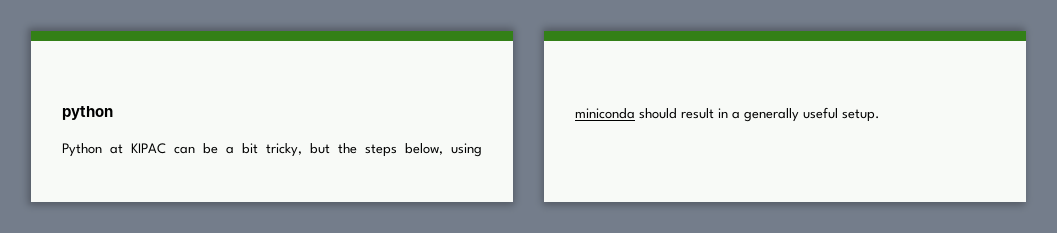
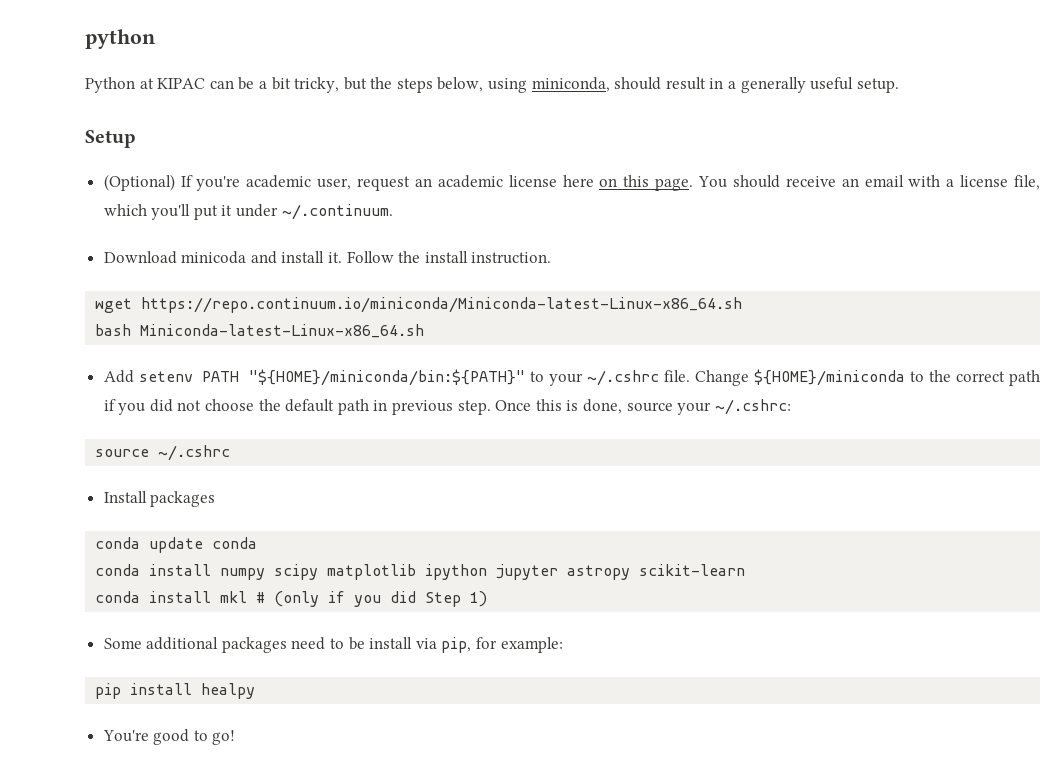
- Python at KIPAC can be a bit tricky, but the steps below, using miniconda should result in a generally useful setup.
+ Python at KIPAC can be a bit tricky, but the steps below, using miniconda, should result in a generally useful setup.
+ Setup
+ (Optional) If you're academic user, request an academic license here on this page. You should receive an email with a license file, which you'll put it under ~/.continuum.
+ Download minicoda and install it. Follow the install instruction.
+ wget https://repo.continuum.io/miniconda/Miniconda-latest-Linux-x86_64.sh
+ bash Miniconda-latest-Linux-x86_64.sh
+ Add setenv PATH "${HOME}/miniconda/bin:${PATH}" to your ~/.cshrc file. Change ${HOME}/miniconda to the correct path if you did not choose the default path in previous step. Once this is done, source your ~/.cshrc:
+ source ~/.cshrc
+ Install packages
+ conda update conda
+ conda install numpy scipy matplotlib ipython jupyter astropy scikit-learn
+ conda install mkl # (only if you did Step 1)
+ Some additional packages need to be install via pip, for example:
+ pip install healpy
+ You're good to go!

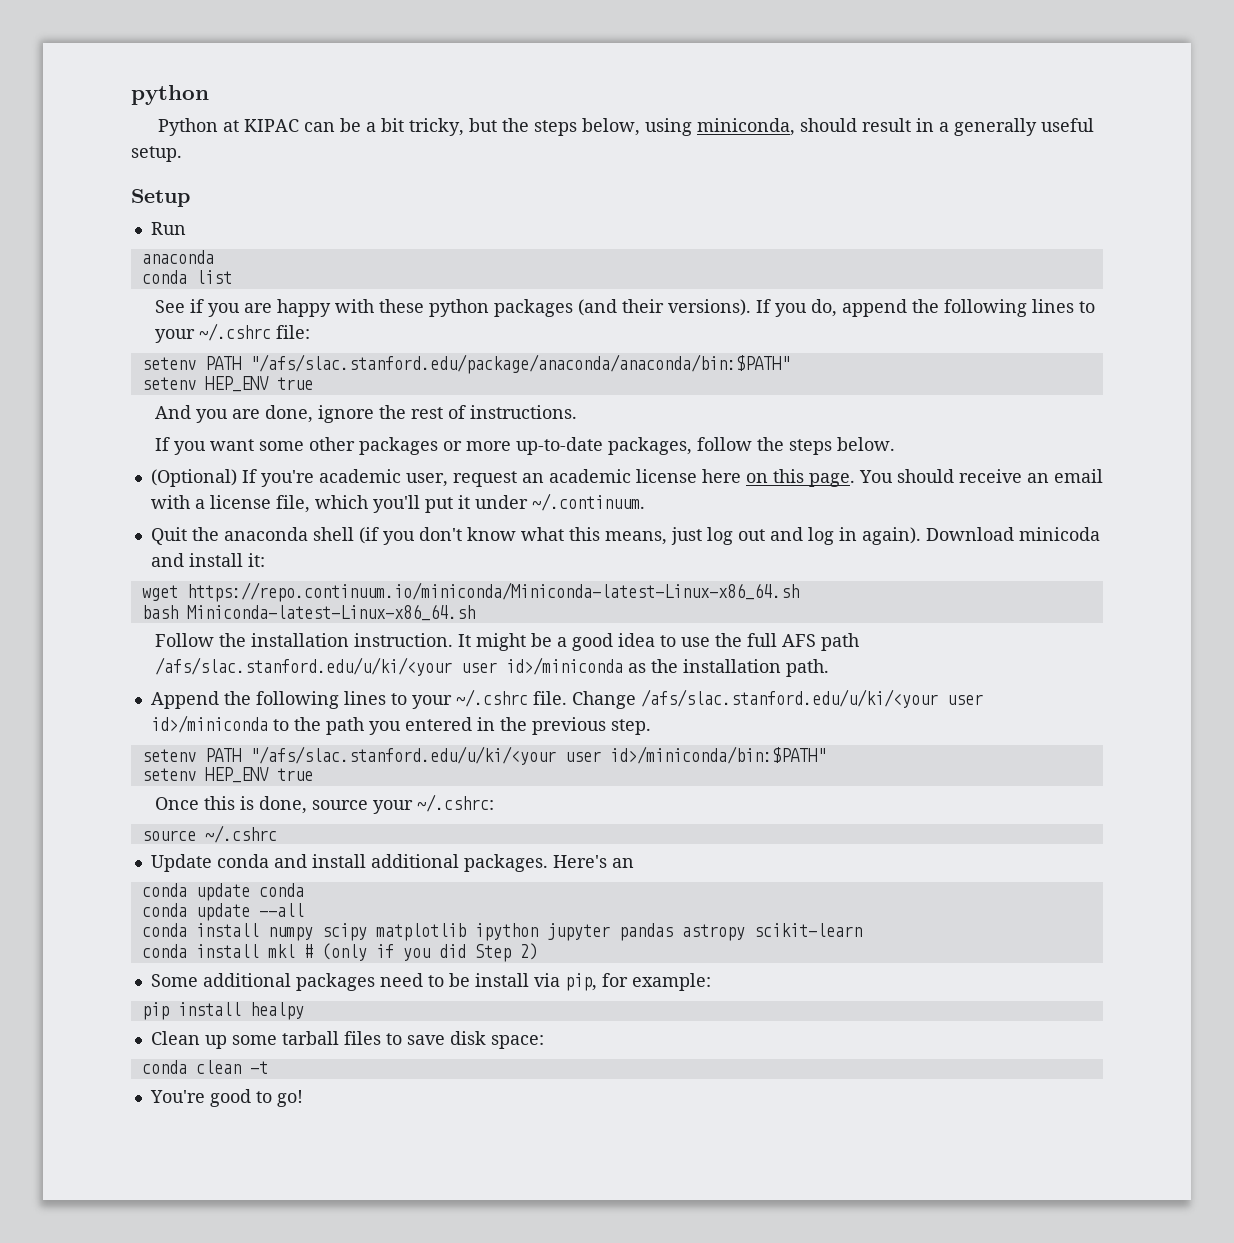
+ Run
+ anaconda
+ conda list
+ See if you are happy with these python packages (and their versions). If you do, append the following lines to your ~/.cshrc file:
+ setenv PATH "/afs/slac.stanford.edu/package/anaconda/anaconda/bin:$PATH"
+ setenv HEP_ENV true
+ And you are done, ignore the rest of instructions.
+ If you want some other packages or more up-to-date packages, follow the steps below.
- Download minicoda and install it. Follow the install instruction.
+ Quit the anaconda shell (if you don't know what this means, just log out and log in again). Download minicoda and install it:
  wget https://repo.continuum.io/miniconda/Miniconda-latest-Linux-x86_64.sh
  bash Miniconda-latest-Linux-x86_64.sh
- Add setenv PATH "${HOME}/miniconda/bin:${PATH}" to your ~/.cshrc file.
+ Follow the installation instruction. It might be a good idea to use the full AFS path /afs/slac.stanford.edu/u/ki/<your user id>/miniconda as the installation path.
+ Append the following lines to your ~/.cshrc file.
- Change ${HOME}/miniconda to the correct path if you did not choose the default path in previous step. Once this is done, source your ~/.cshrc:
+ Change /afs/slac.stanford.edu/u/ki/<your user id>/miniconda to the path you entered in the previous step.
+ setenv PATH "/afs/slac.stanford.edu/u/ki/<your user id>/miniconda/bin:$PATH"
+ setenv HEP_ENV true
+ Once this is done, source your ~/.cshrc:
- Install packages
+ Update conda and install additional packages. Here's an
+ conda update --all
- conda install numpy scipy matplotlib ipython jupyter astropy scikit-learn
+ conda install numpy scipy matplotlib ipython jupyter pandas astropy scikit-learn
- conda install mkl # (only if you did Step 1)
+ conda install mkl # (only if you did Step 2)
+ Clean up some tarball files to save disk space:
+ conda clean -t

